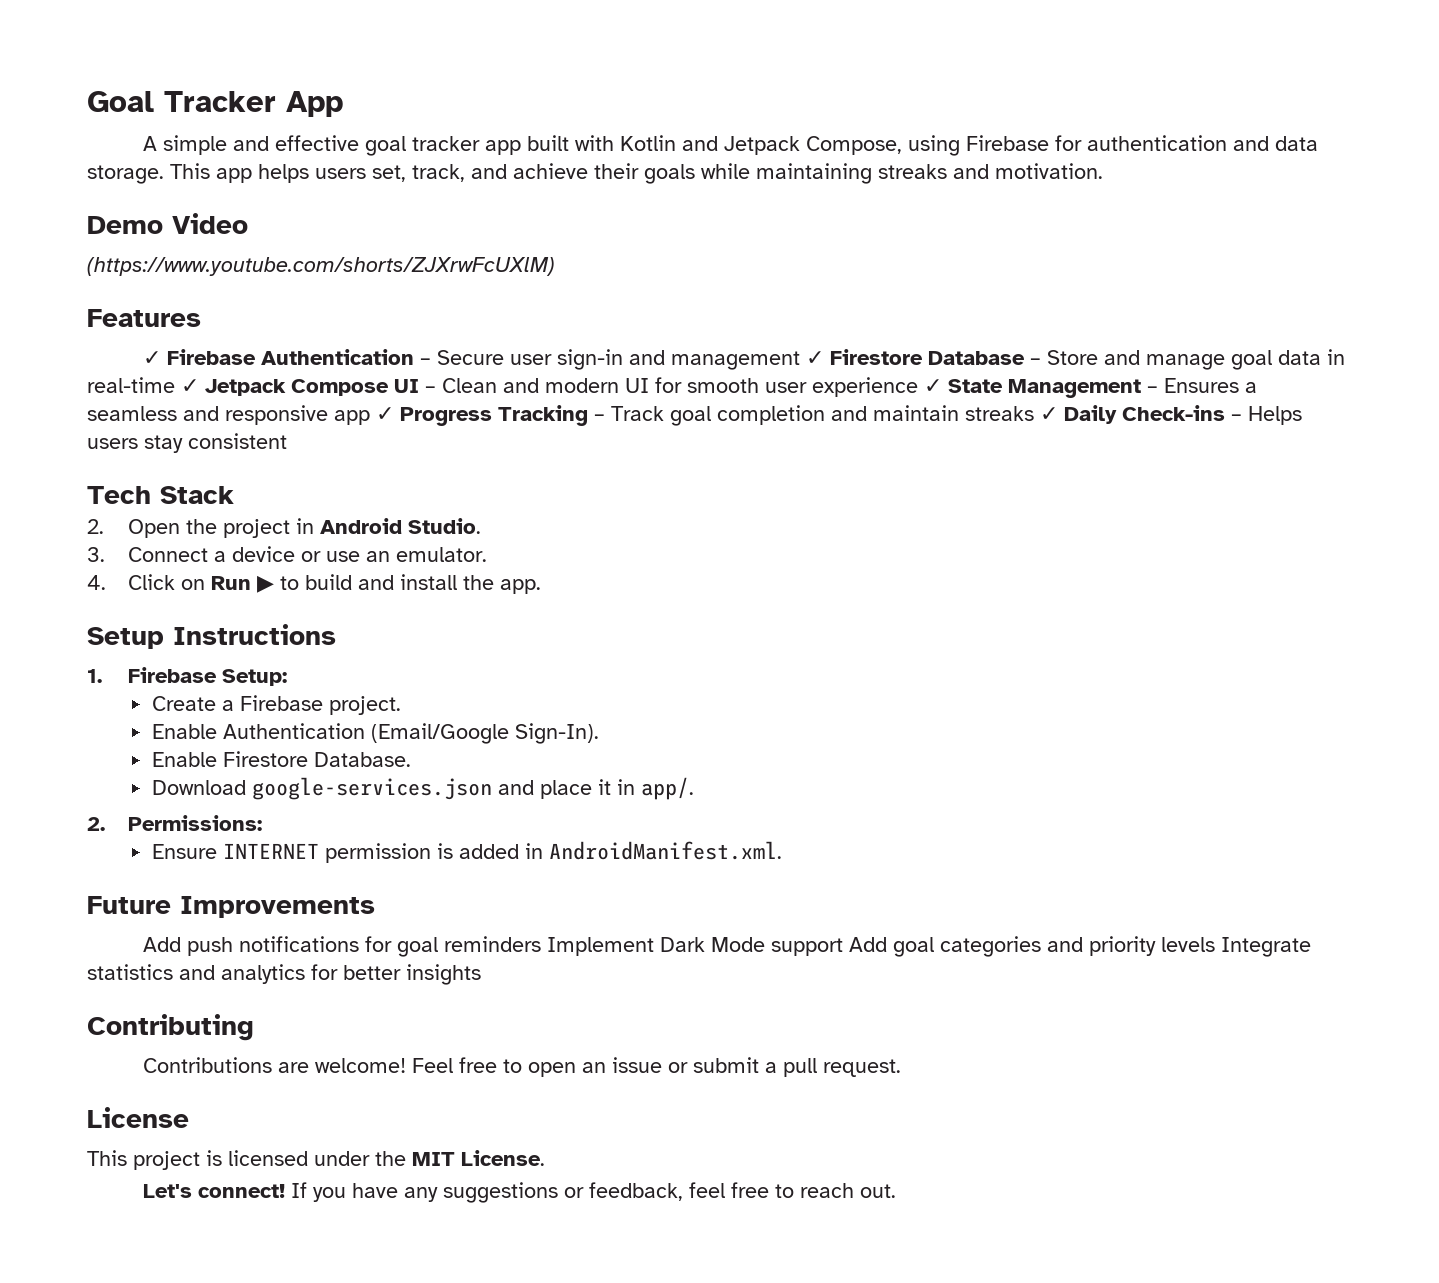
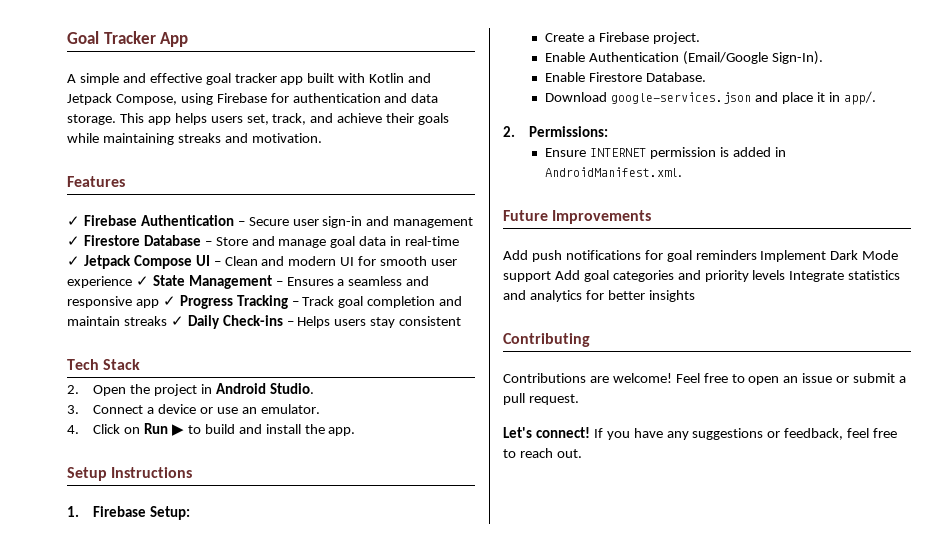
- Demo Video
- (https://www.youtube.com/shorts/ZJXrwFcUXlM)
- License
- This project is licensed under the MIT License.

